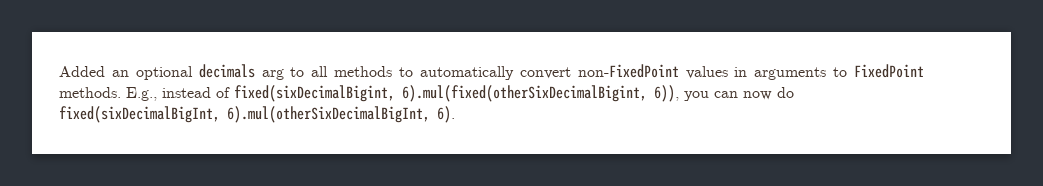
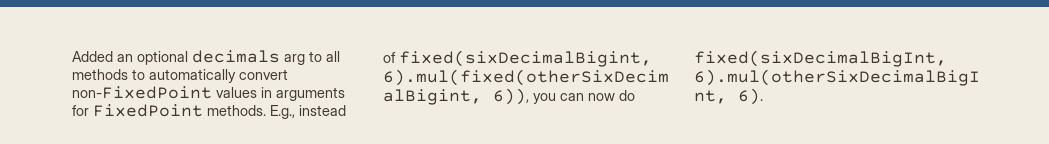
- Added an optional decimals arg to all methods to automatically convert non-FixedPoint values in arguments to FixedPoint methods.
+ Added an optional decimals arg to all methods to automatically convert non-FixedPoint values in arguments for FixedPoint methods.

